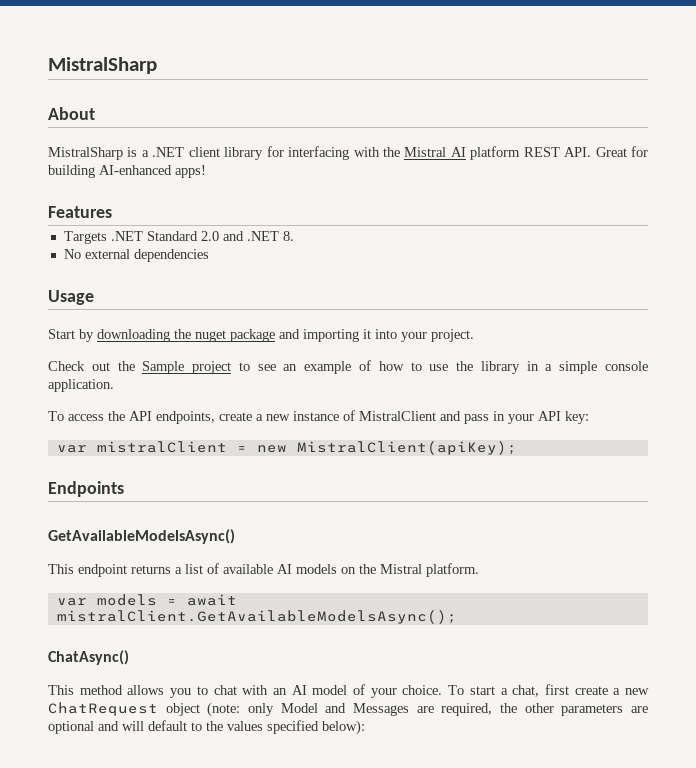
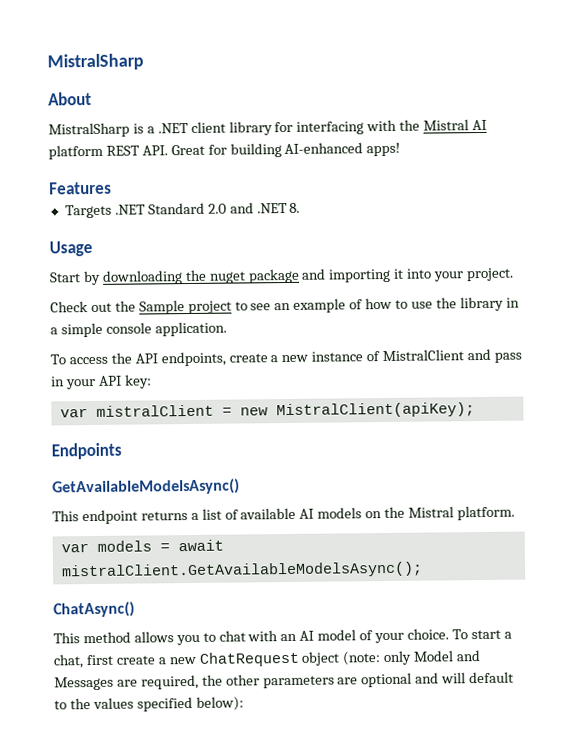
- No external dependencies

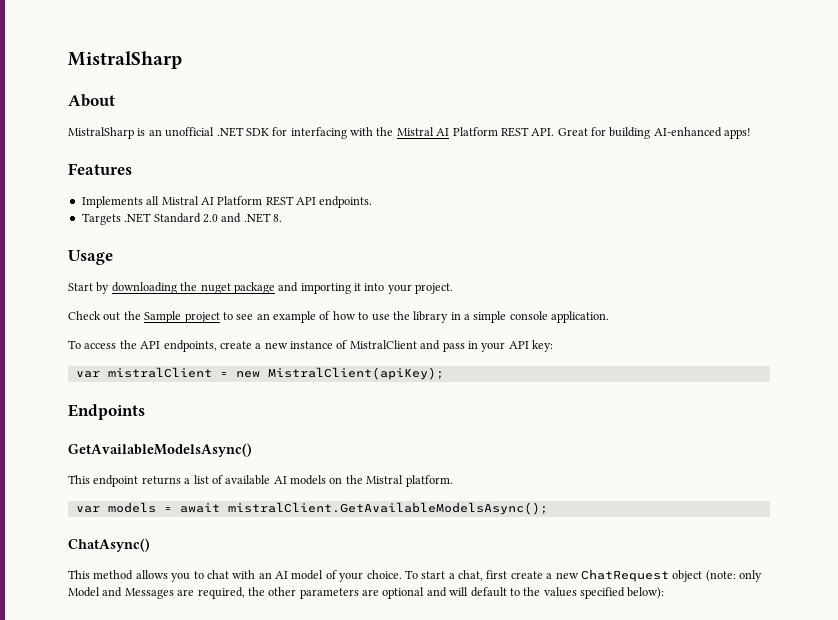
- MistralSharp is a .NET client library for interfacing with the Mistral AI platform REST API. Great for building AI-enhanced apps!
+ MistralSharp is an unofficial .NET SDK for interfacing with the Mistral AI Platform REST API. Great for building AI-enhanced apps!
+ Implements all Mistral AI Platform REST API endpoints.

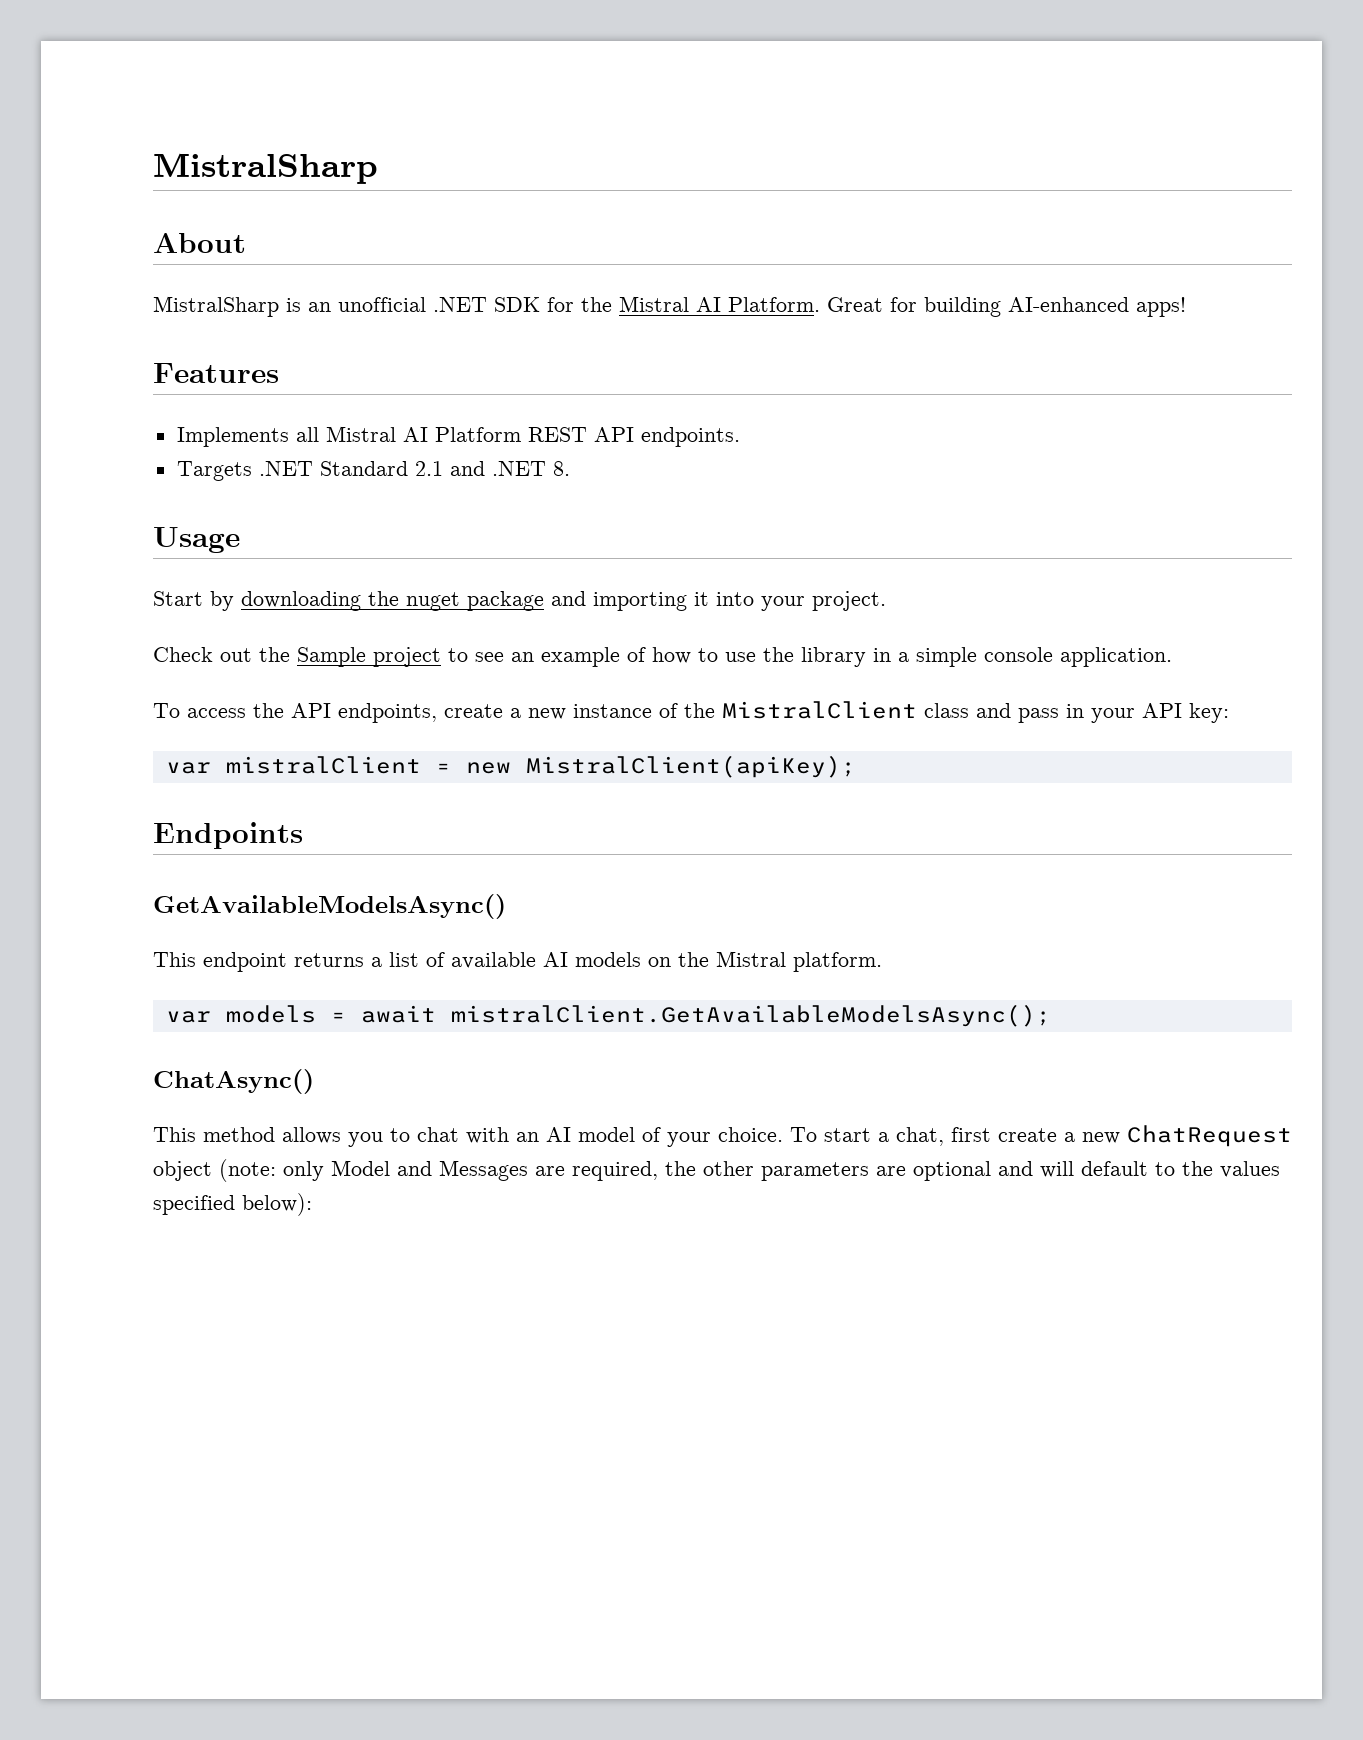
- MistralSharp is an unofficial .NET SDK for interfacing with the Mistral AI Platform REST API. Great for building AI-enhanced apps!
+ MistralSharp is an unofficial .NET SDK for the Mistral AI Platform. Great for building AI-enhanced apps!
- Targets .NET Standard 2.0 and .NET 8.
+ Targets .NET Standard 2.1 and .NET 8.
- To access the API endpoints, create a new instance of MistralClient and pass in your API key:
+ To access the API endpoints, create a new instance of the MistralClient class and pass in your API key:

